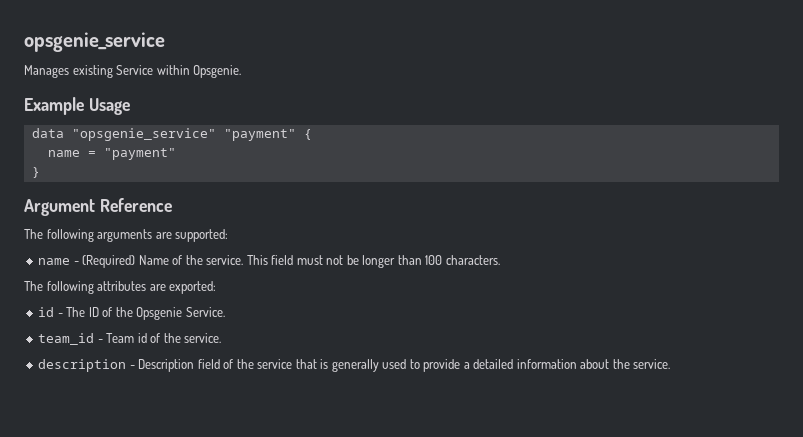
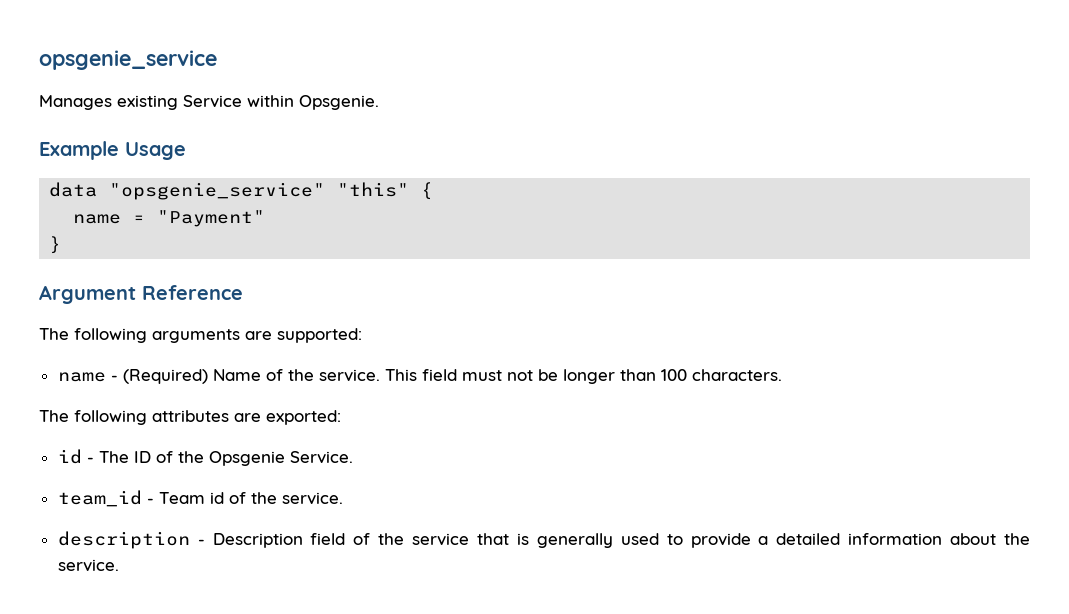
- data "opsgenie_service" "payment" {
+ data "opsgenie_service" "this" {
- name = "payment"
+ name = "Payment"

